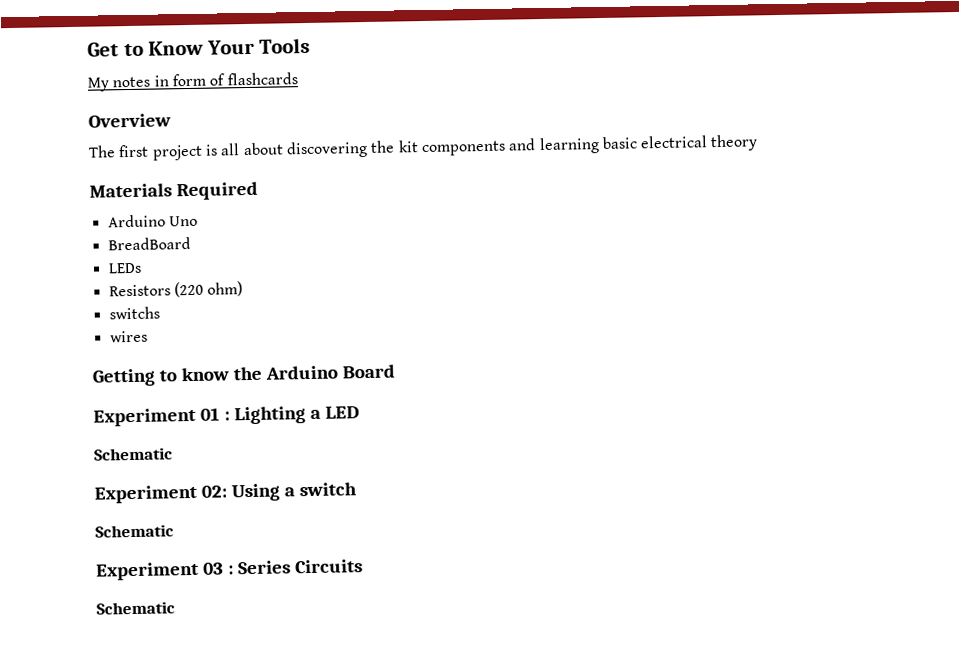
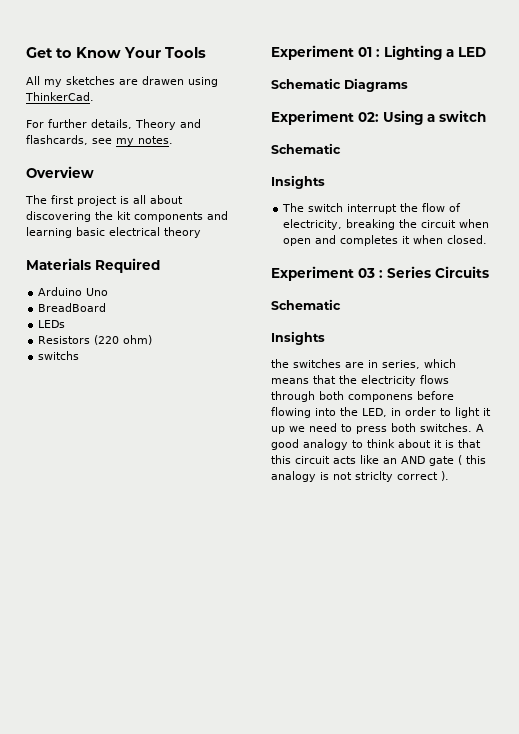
- My notes in form of flashcards
+ All my sketches are drawen using ThinkerCad.
+ For further details, Theory and flashcards, see my notes.
- wires
- Getting to know the Arduino Board
  Experiment 01 : Lighting a LED
- Schematic
+ Schematic Diagrams
  Experiment 02: Using a switch
  Schematic
+ Insights
+ The switch interrupt the flow of electricity, breaking the circuit when open and completes it when closed.
  Experiment 03 : Series Circuits
  Schematic
+ Insights
+ the switches are in series, which means that the electricity flows through both componens before flowing into the LED, in order to light it up we need to press both switches. A good analogy to think about it is that this circuit acts like an AND gate ( this analogy is not striclty correct ).

